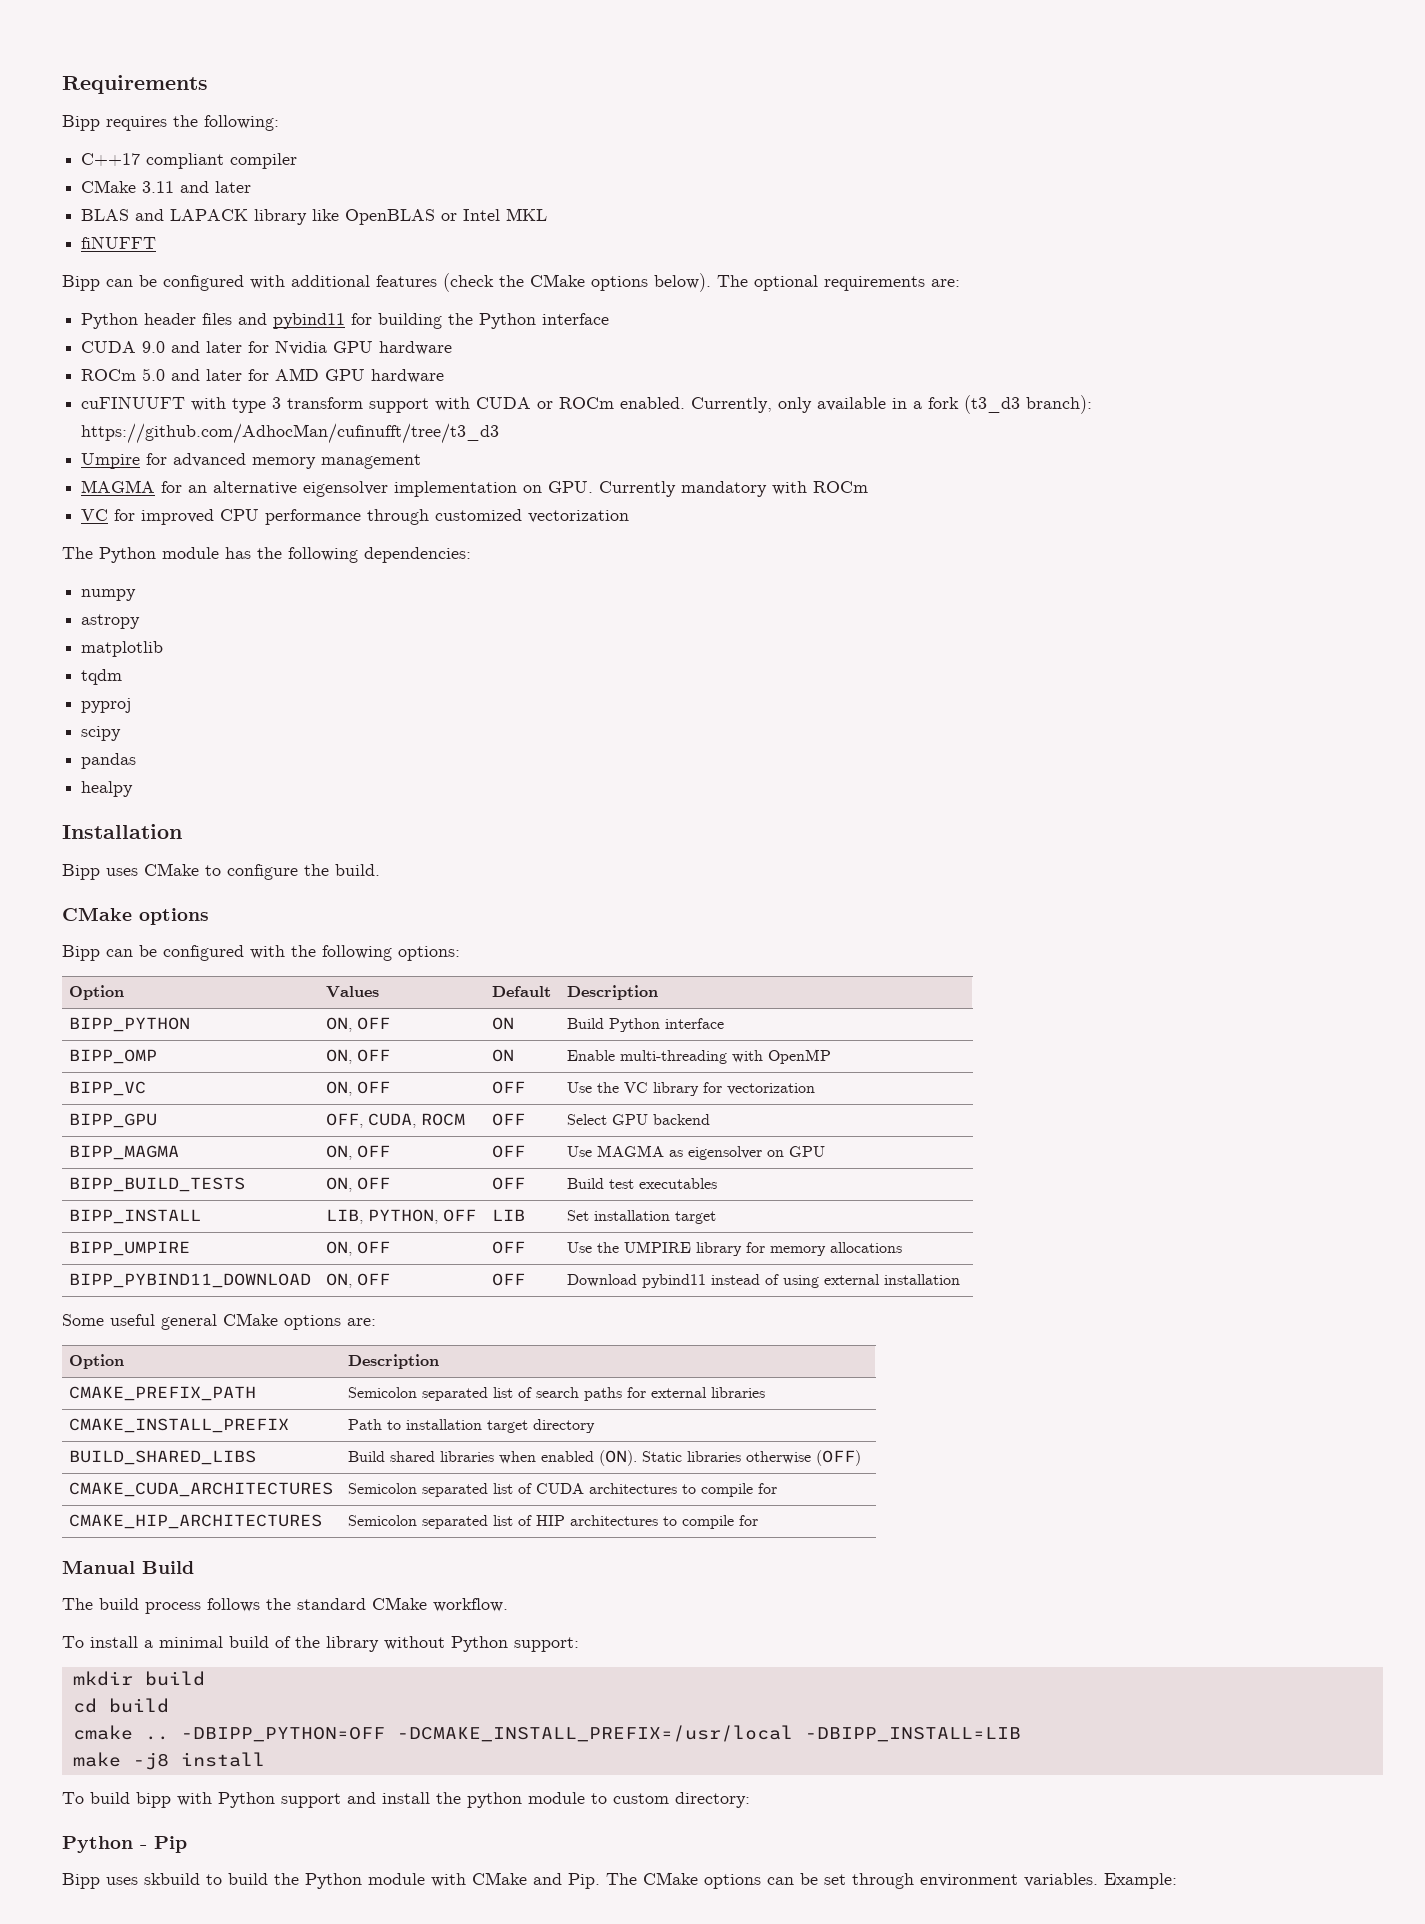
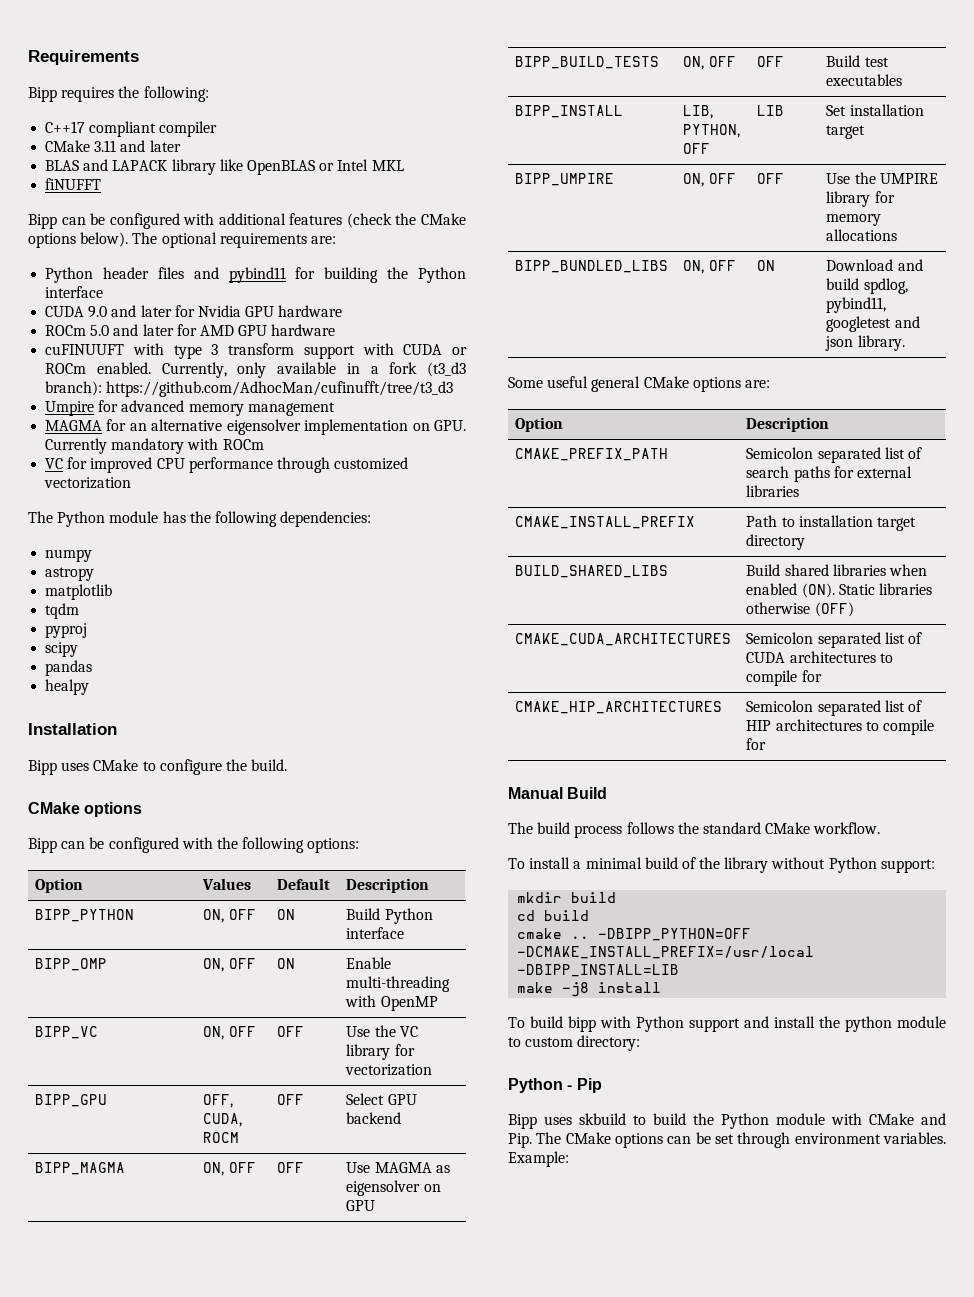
- BIPP_PYBIND11_DOWNLOAD | ON, OFF | OFF | Download pybind11 instead of using external installation
+ BIPP_BUNDLED_LIBS | ON, OFF | ON | Download and build spdlog, pybind11, googletest and json library.

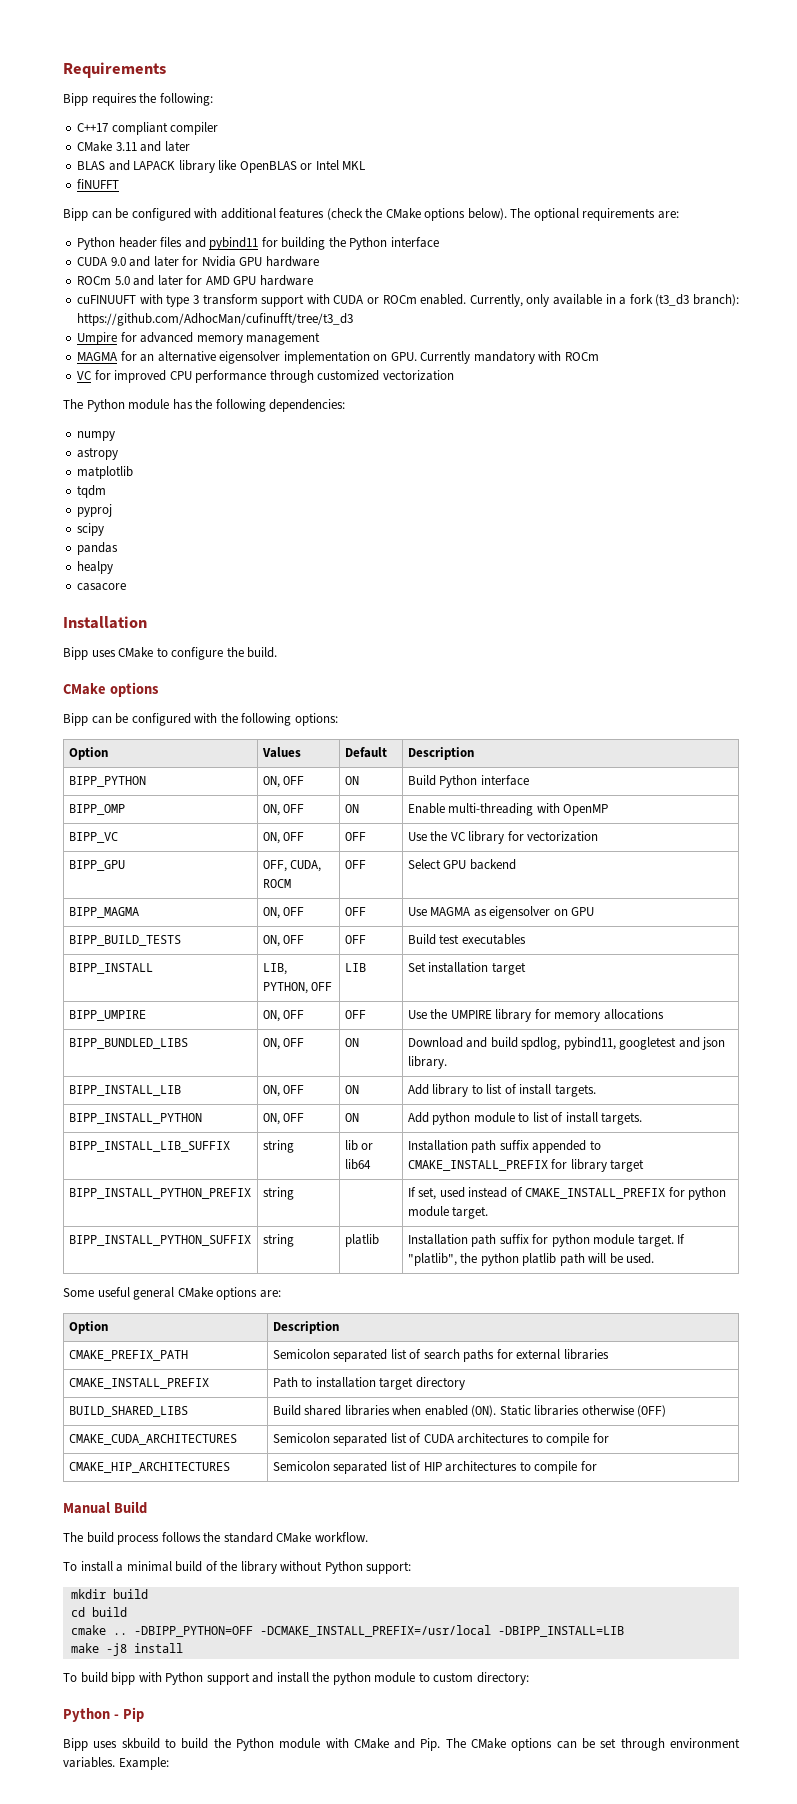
+ casacore
+ BIPP_INSTALL_LIB | ON, OFF | ON | Add library to list of install targets.
+ BIPP_INSTALL_PYTHON | ON, OFF | ON | Add python module to list of install targets.
+ BIPP_INSTALL_LIB_SUFFIX | string | lib or lib64 | Installation path suffix appended to CMAKE_INSTALL_PREFIX for library target
+ BIPP_INSTALL_PYTHON_PREFIX | string | | If set, used instead of CMAKE_INSTALL_PREFIX for python module target.
+ BIPP_INSTALL_PYTHON_SUFFIX | string | platlib | Installation path suffix for python module target. If "platlib", the python platlib path will be used.

